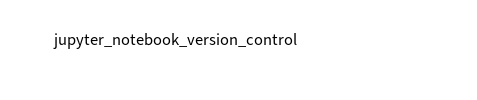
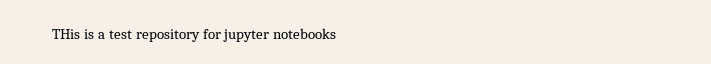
- jupyter_notebook_version_control
+ THis is a test repository for jupyter notebooks

